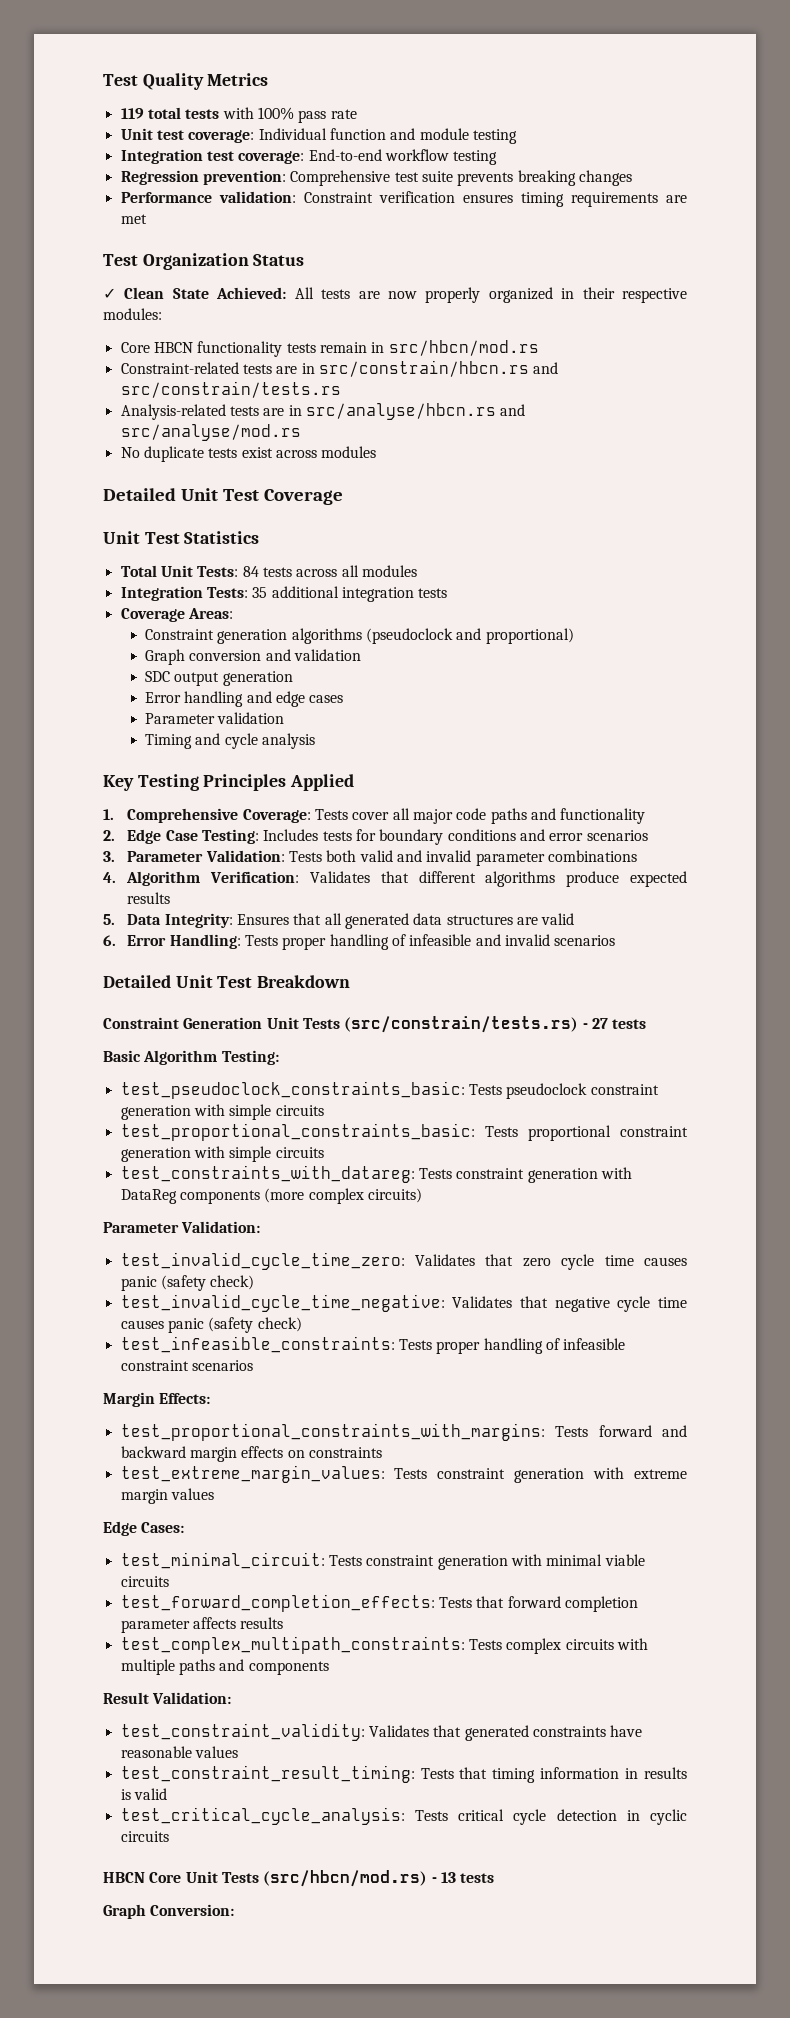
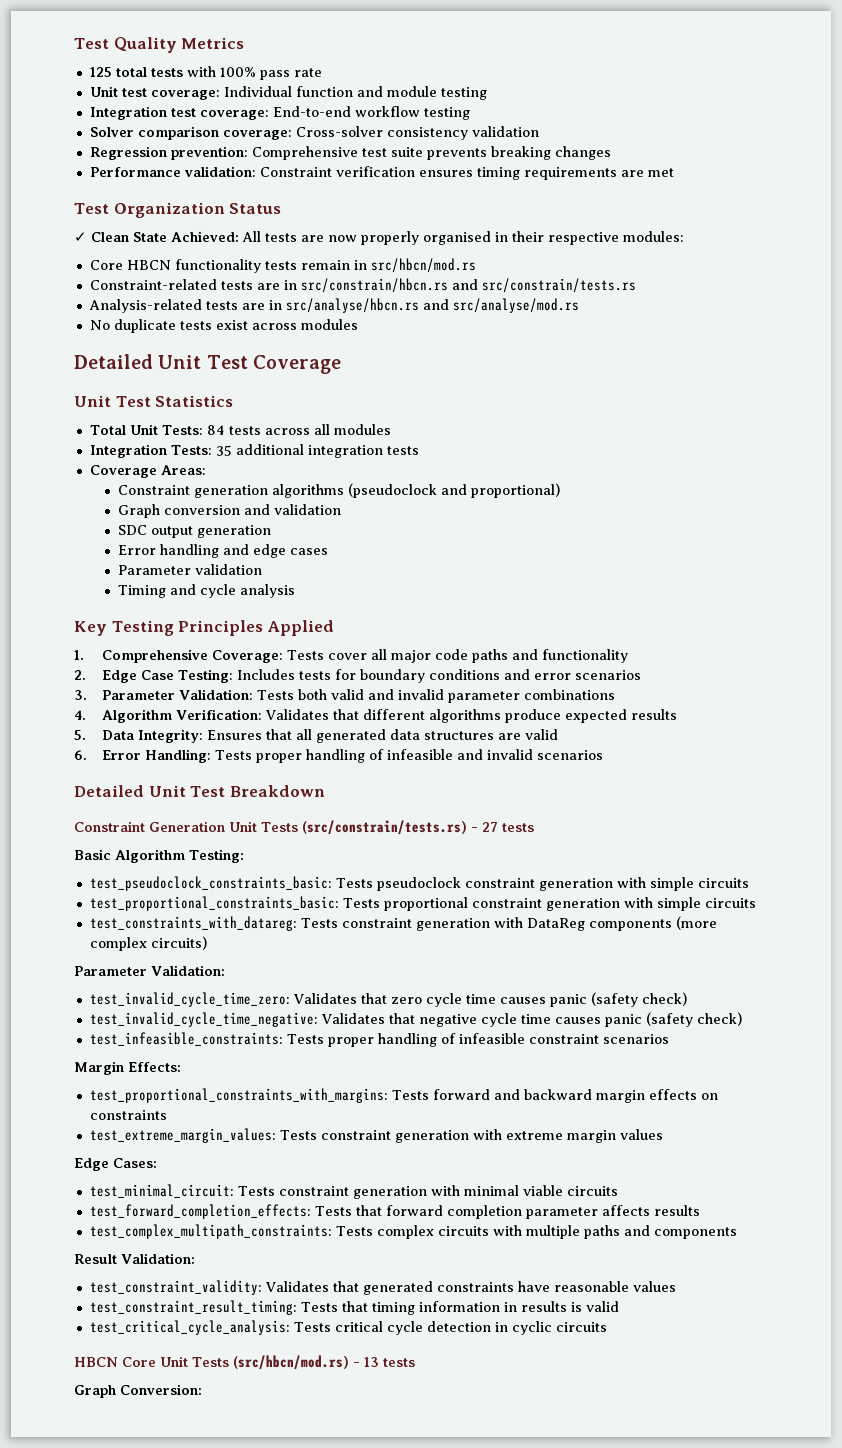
- 119 total tests with 100% pass rate
+ 125 total tests with 100% pass rate
+ Solver comparison coverage: Cross-solver consistency validation
- ✓ Clean State Achieved: All tests are now properly organized in their respective modules:
+ ✓ Clean State Achieved: All tests are now properly organised in their respective modules:

